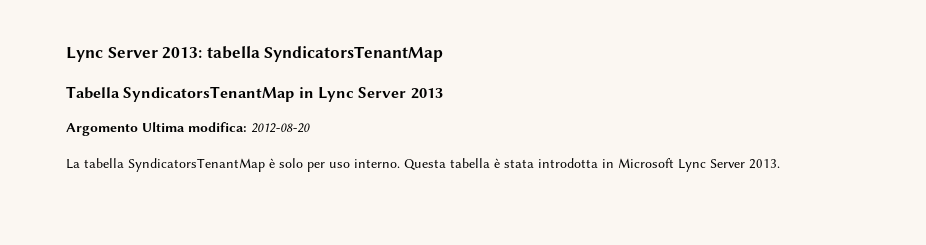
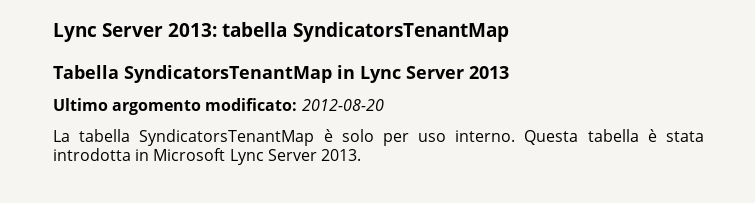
- Argomento Ultima modifica: 2012-08-20
+ Ultimo argomento modificato: 2012-08-20

